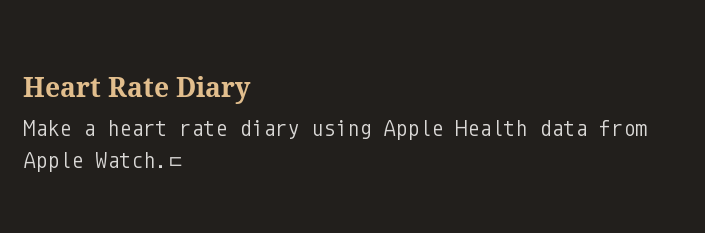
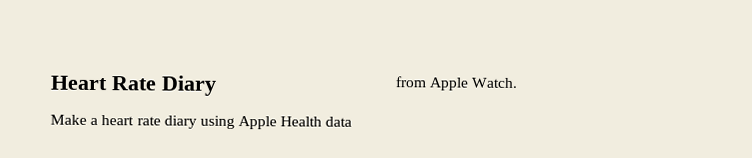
- Make a heart rate diary using Apple Health data from Apple Watch.ㄷ
+ Make a heart rate diary using Apple Health data from Apple Watch.

